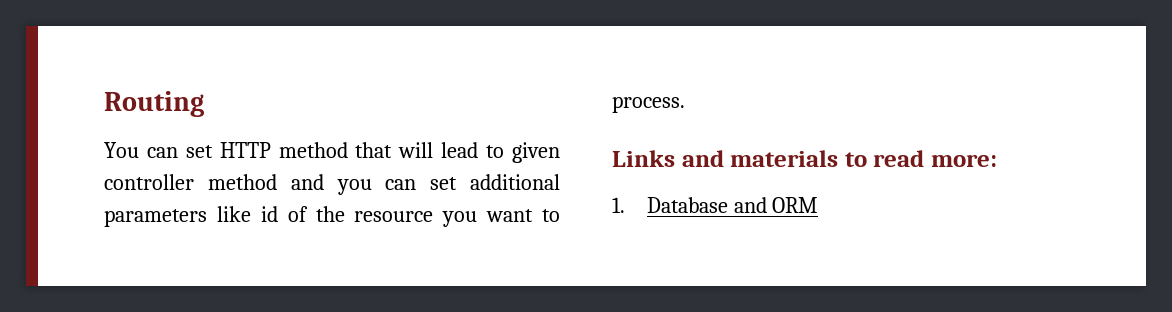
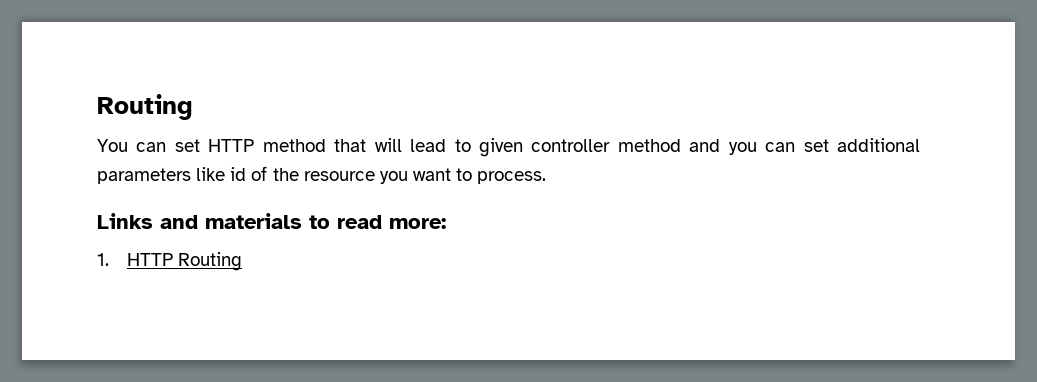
- 1. Database and ORM
+ 1. HTTP Routing

